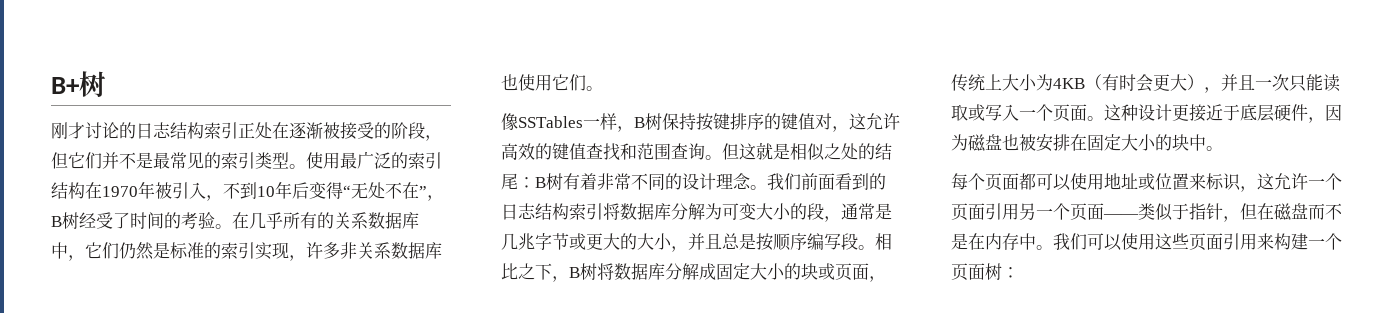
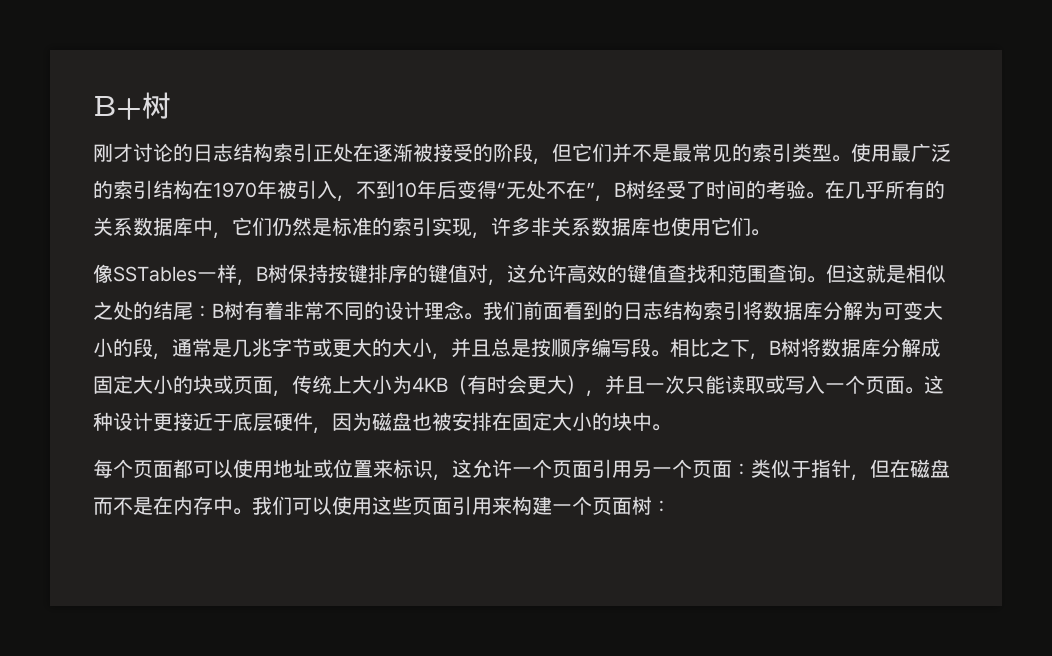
- 每个页面都可以使用地址或位置来标识，这允许一个页面引用另一个页面——类似于指针，但在磁盘而不是在内存中。
+ 每个页面都可以使用地址或位置来标识，这允许一个页面引用另一个页面：类似于指针，但在磁盘而不是在内存中。

